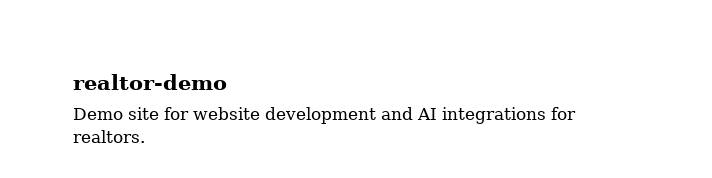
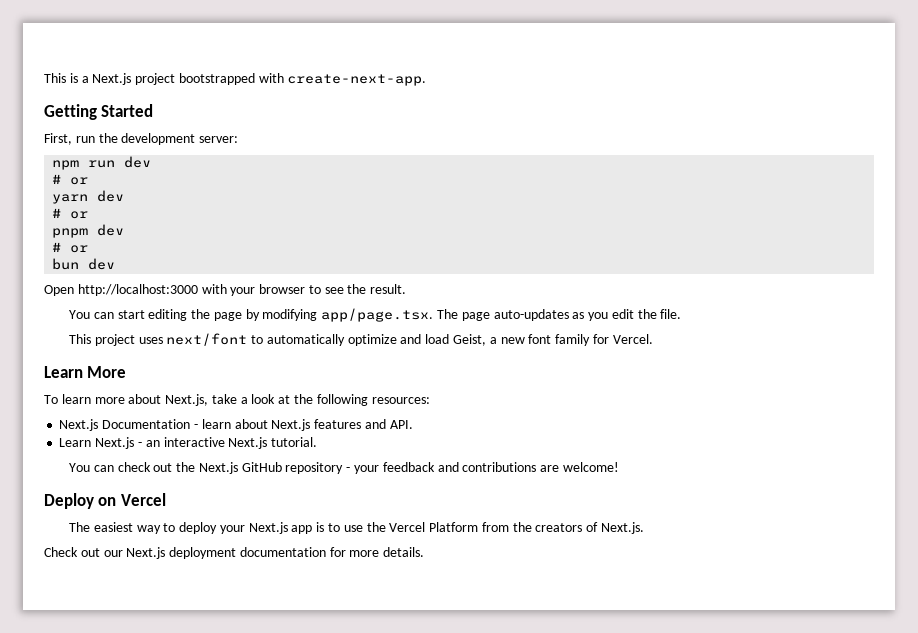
- realtor-demo
- Demo site for website development and AI integrations for realtors.
+ This is a Next.js project bootstrapped with create-next-app.
+ Getting Started
+ First, run the development server:
+ npm run dev
+ # or
+ yarn dev
+ # or
+ pnpm dev
+ # or
+ bun dev
+ Open http://localhost:3000 with your browser to see the result.
+ You can start editing the page by modifying app/page.tsx. The page auto-updates as you edit the file.
+ This project uses next/font to automatically optimize and load Geist, a new font family for Vercel.
+ Learn More
+ To learn more about Next.js, take a look at the following resources:
+ Next.js Documentation - learn about Next.js features and API.
+ Learn Next.js - an interactive Next.js tutorial.
+ You can check out the Next.js GitHub repository - your feedback and contributions are welcome!
+ Deploy on Vercel
+ The easiest way to deploy your Next.js app is to use the Vercel Platform from the creators of Next.js.
+ Check out our Next.js deployment documentation for more details.

